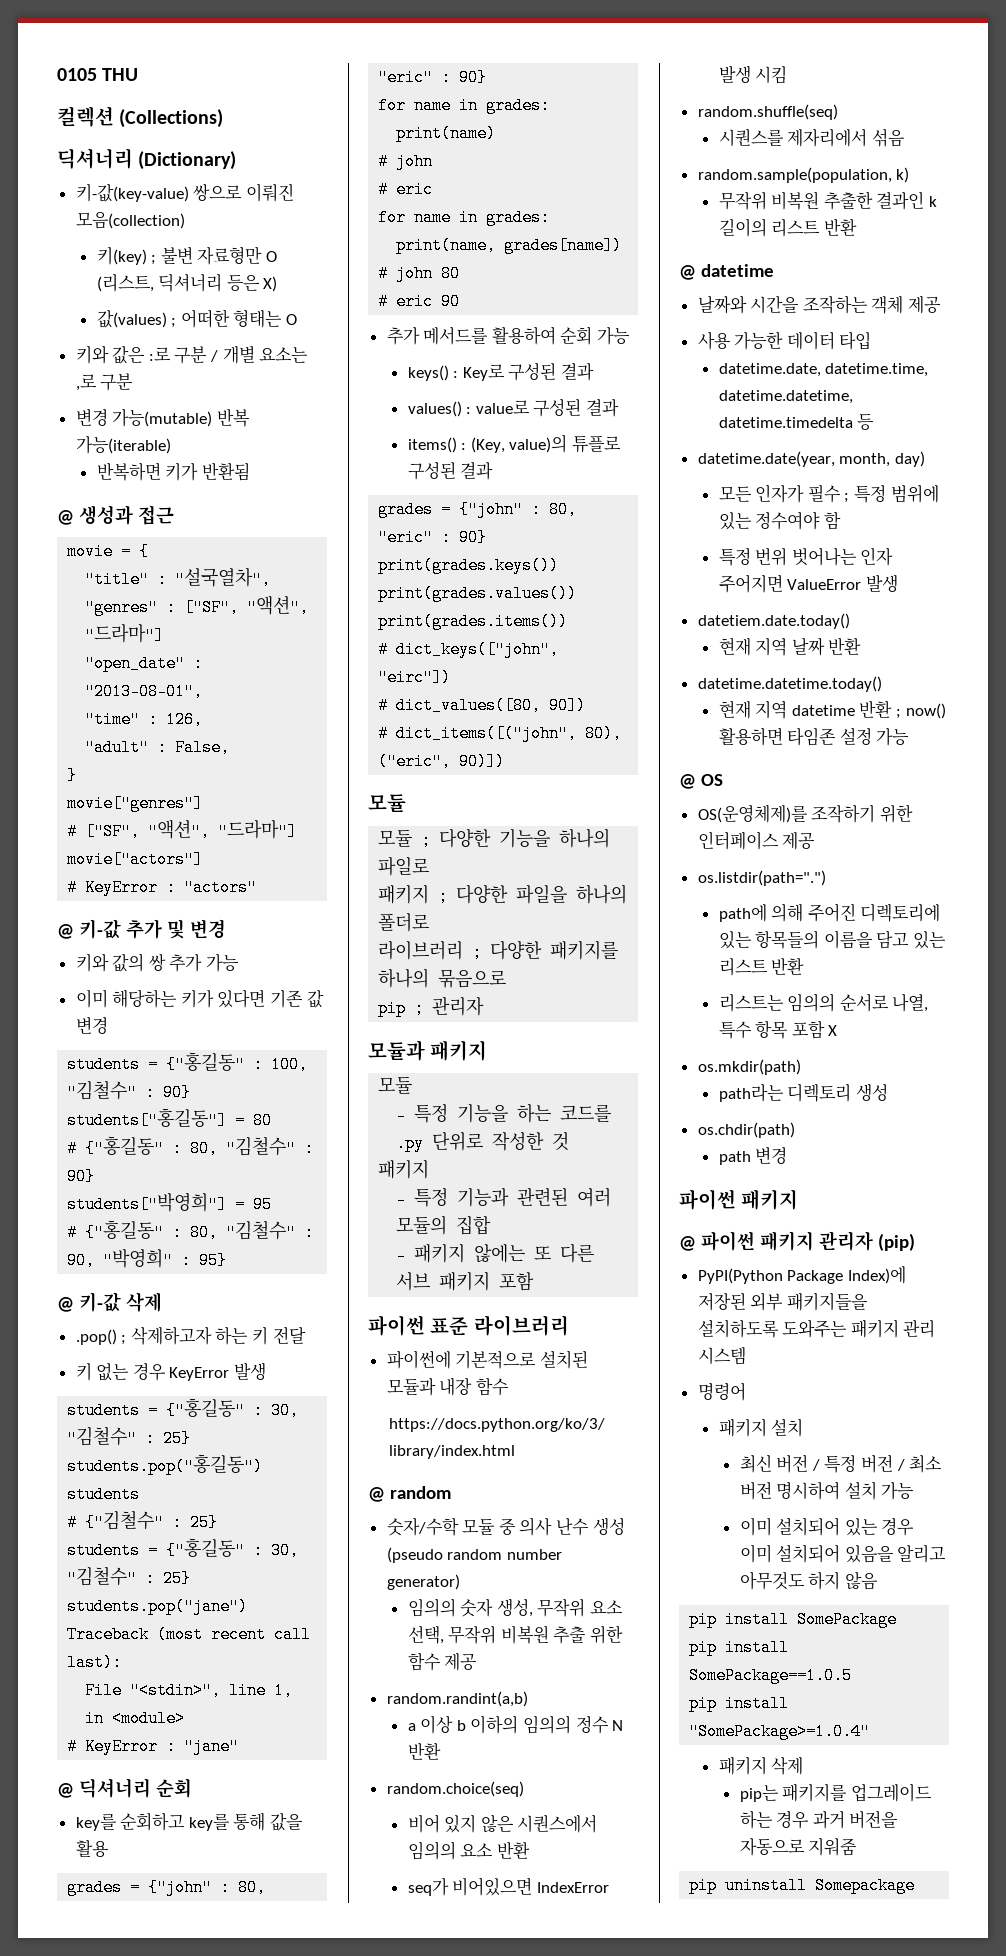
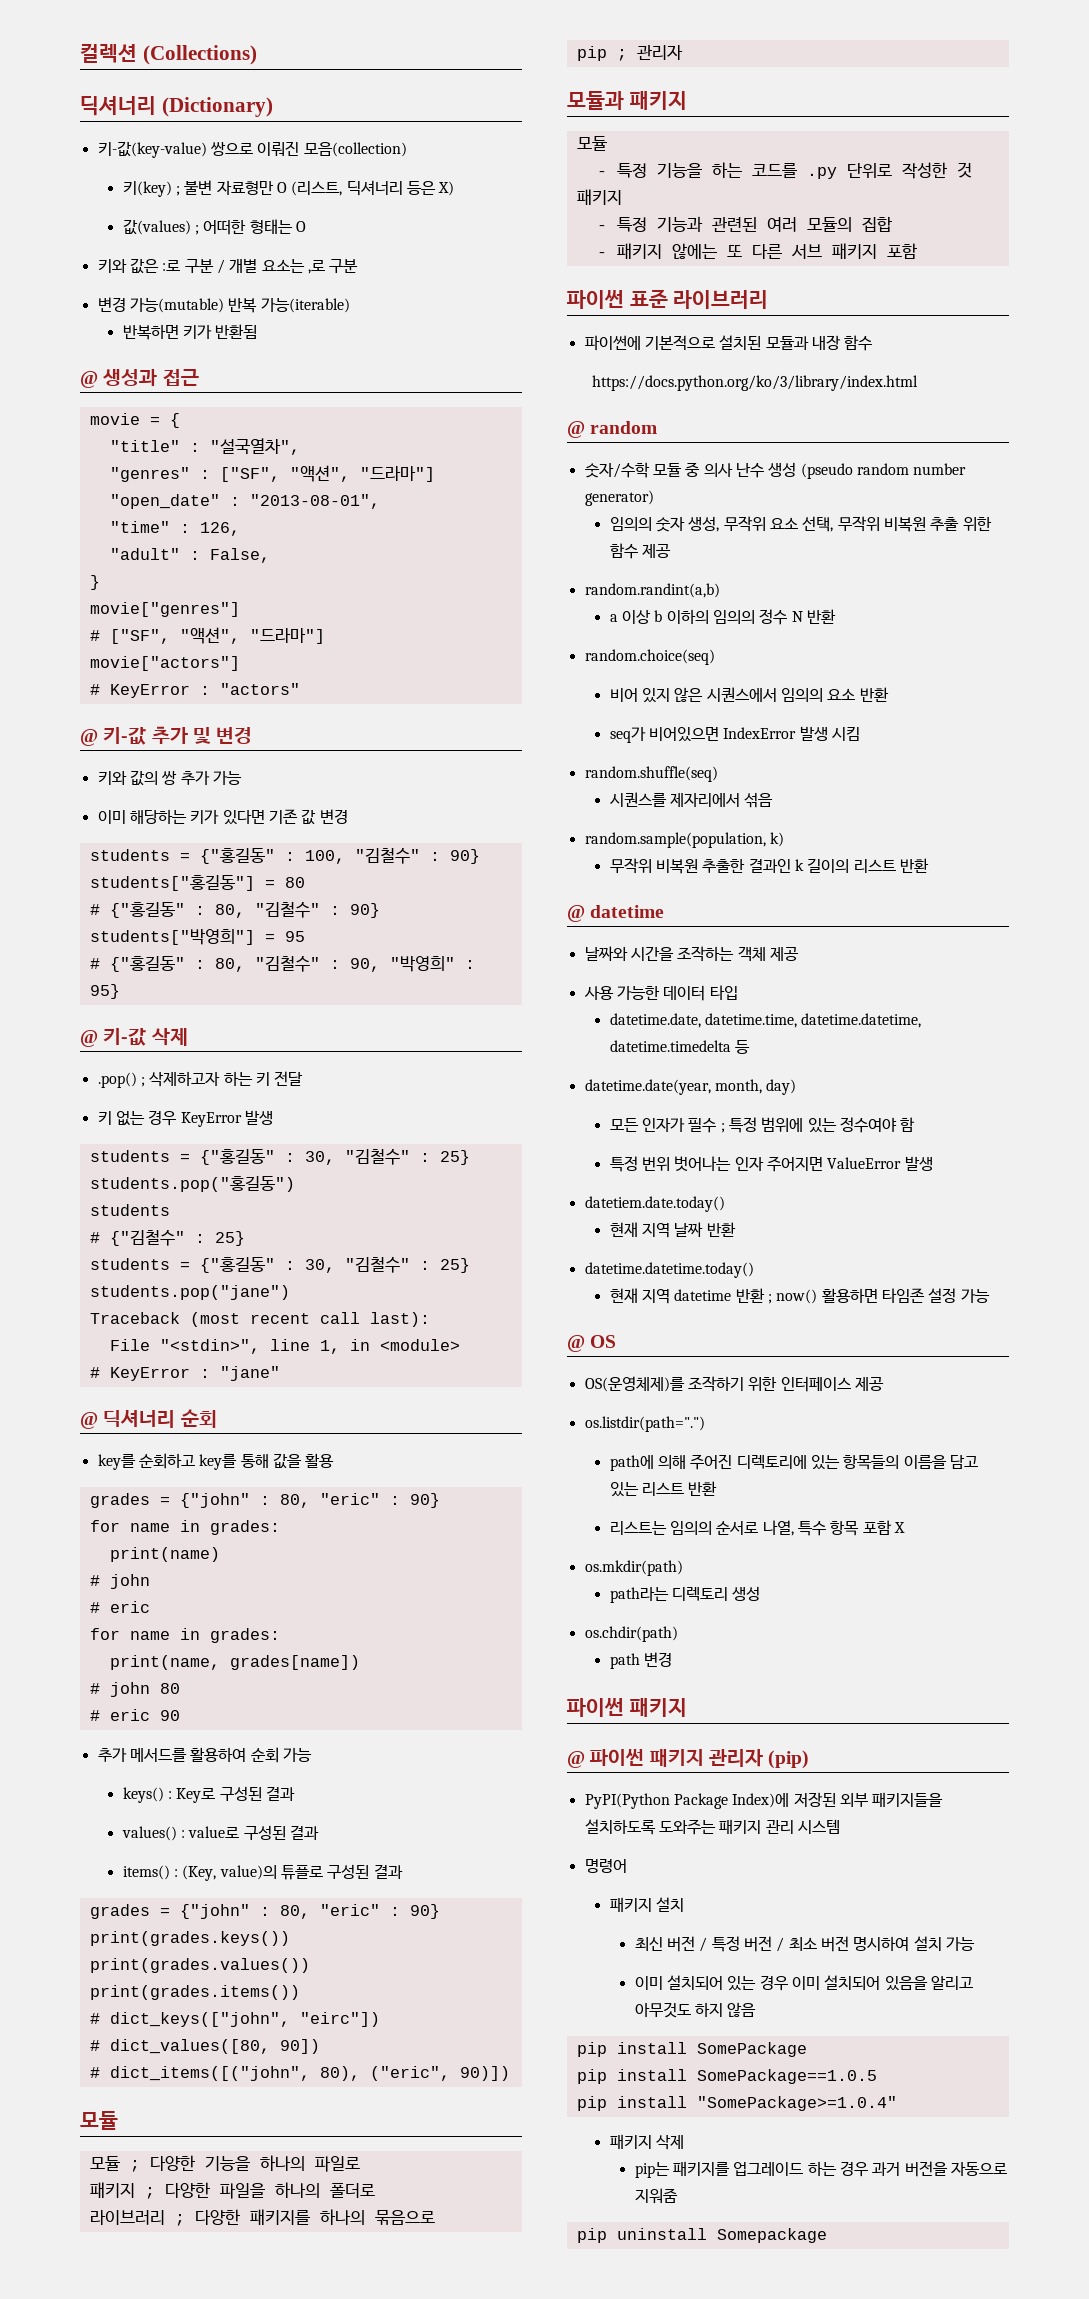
- 0105 THU

